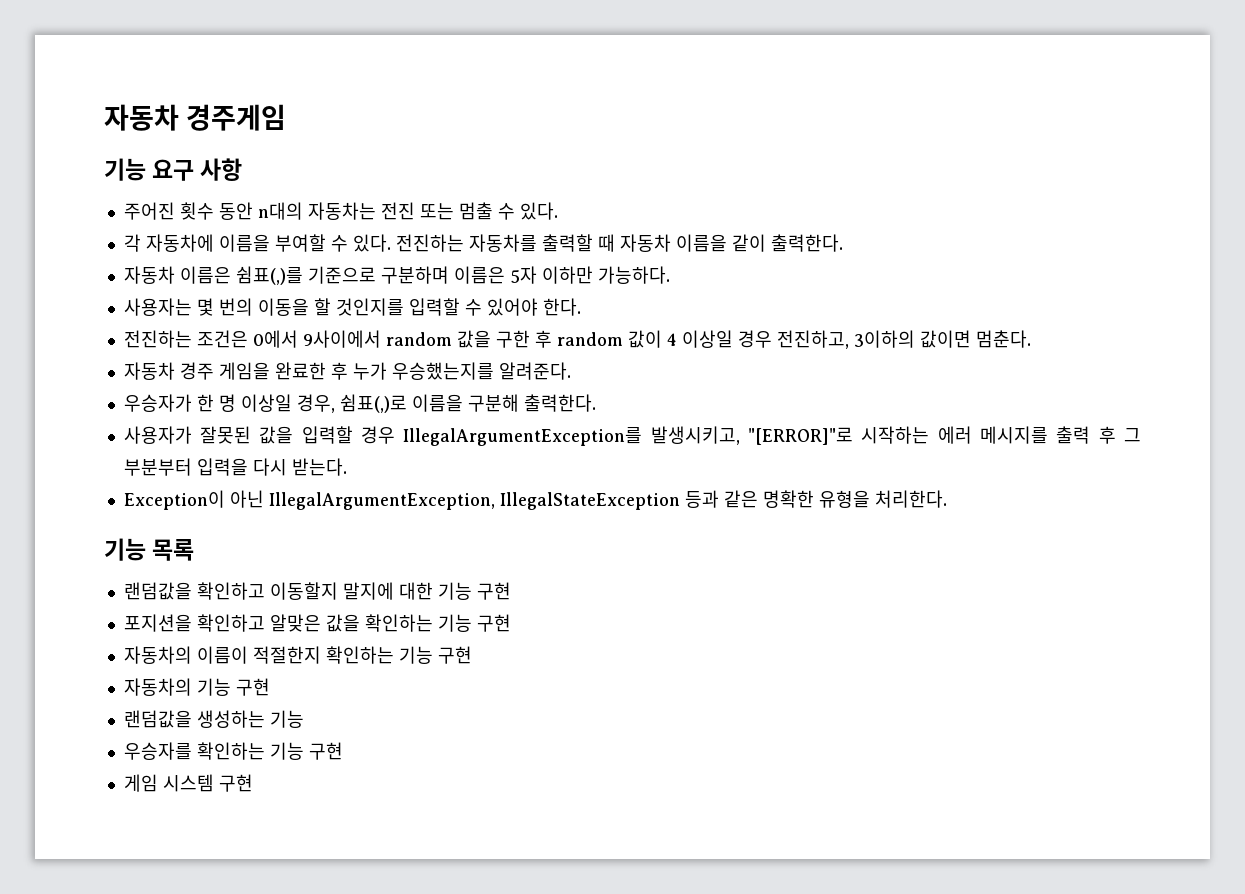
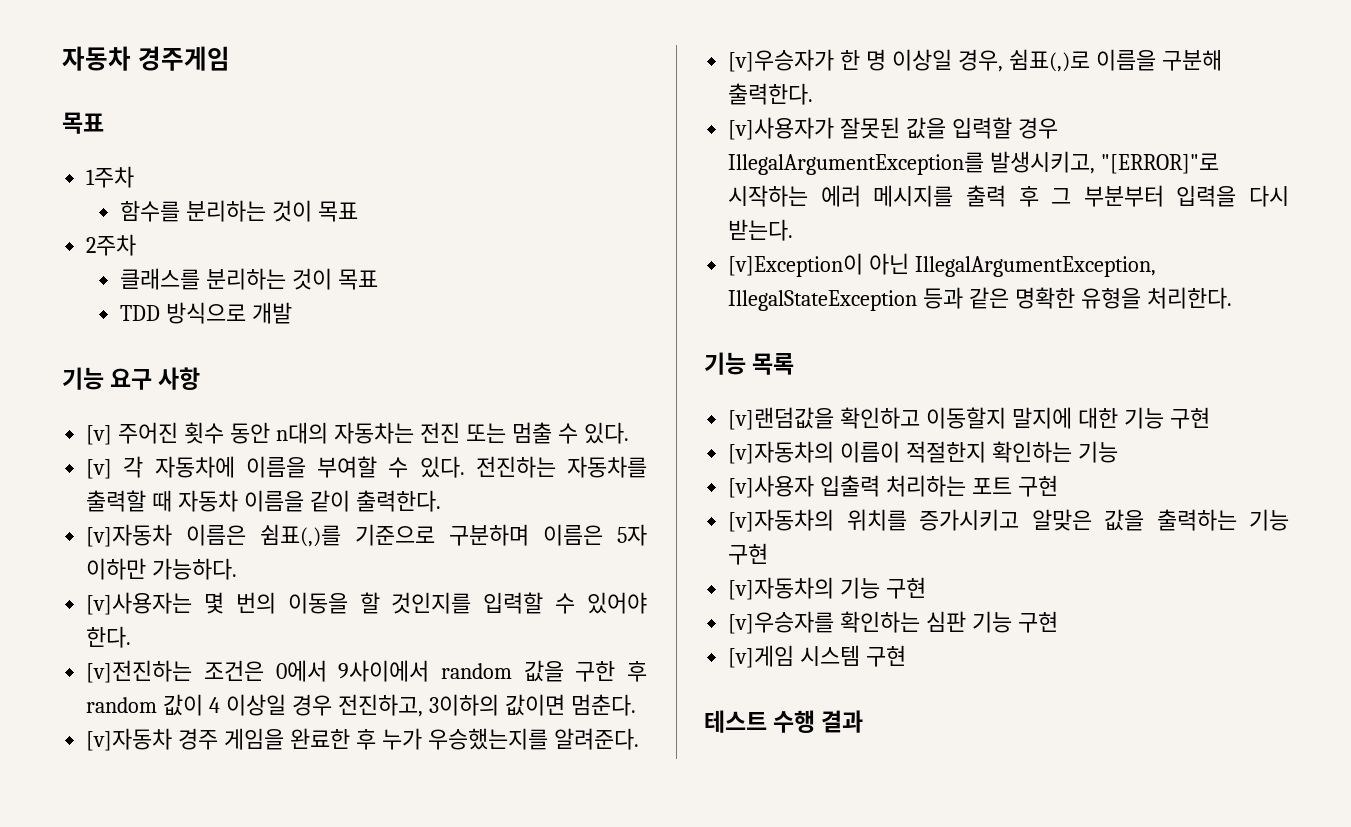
  자동차 경주게임
+ 목표
+ 1주차
+ 함수를 분리하는 것이 목표
+ 2주차
+ 클래스를 분리하는 것이 목표
+ TDD 방식으로 개발
- 주어진 횟수 동안 n대의 자동차는 전진 또는 멈출 수 있다.
+ [v] 주어진 횟수 동안 n대의 자동차는 전진 또는 멈출 수 있다.
- 각 자동차에 이름을 부여할 수 있다.
+ [v] 각 자동차에 이름을 부여할 수 있다.
- 자동차 이름은 쉼표(,)를 기준으로 구분하며 이름은 5자 이하만 가능하다.
+ [v]자동차 이름은 쉼표(,)를 기준으로 구분하며 이름은 5자 이하만 가능하다.
- 사용자는 몇 번의 이동을 할 것인지를 입력할 수 있어야 한다.
+ [v]사용자는 몇 번의 이동을 할 것인지를 입력할 수 있어야 한다.
- 전진하는 조건은 0에서 9사이에서 random 값을 구한 후 random 값이 4 이상일 경우 전진하고, 3이하의 값이면 멈춘다.
+ [v]전진하는 조건은 0에서 9사이에서 random 값을 구한 후 random 값이 4 이상일 경우 전진하고, 3이하의 값이면 멈춘다.
- 자동차 경주 게임을 완료한 후 누가 우승했는지를 알려준다.
+ [v]자동차 경주 게임을 완료한 후 누가 우승했는지를 알려준다.
- 우승자가 한 명 이상일 경우, 쉼표(,)로 이름을 구분해 출력한다.
+ [v]우승자가 한 명 이상일 경우, 쉼표(,)로 이름을 구분해 출력한다.
- 사용자가 잘못된 값을 입력할 경우 IllegalArgumentException를 발생시키고, "[ERROR]"로 시작하는 에러 메시지를 출력 후 그 부분부터 입력을 다시 받는다.
+ [v]사용자가 잘못된 값을 입력할 경우 IllegalArgumentException를 발생시키고, "[ERROR]"로 시작하는 에러 메시지를 출력 후 그 부분부터 입력을 다시 받는다.
- Exception이 아닌 IllegalArgumentException, IllegalStateException 등과 같은 명확한 유형을 처리한다.
+ [v]Exception이 아닌 IllegalArgumentException, IllegalStateException 등과 같은 명확한 유형을 처리한다.
- 랜덤값을 확인하고 이동할지 말지에 대한 기능 구현
+ [v]랜덤값을 확인하고 이동할지 말지에 대한 기능 구현
- 포지션을 확인하고 알맞은 값을 확인하는 기능 구현
- 자동차의 이름이 적절한지 확인하는 기능 구현
- 자동차의 기능 구현
- 랜덤값을 생성하는 기능
- 우승자를 확인하는 기능 구현
- 게임 시스템 구현
+ [v]자동차의 이름이 적절한지 확인하는 기능
+ [v]사용자 입출력 처리하는 포트 구현
+ [v]자동차의 위치를 증가시키고 알맞은 값을 출력하는 기능 구현
+ [v]자동차의 기능 구현
+ [v]우승자를 확인하는 심판 기능 구현
+ [v]게임 시스템 구현
+ 테스트 수행 결과

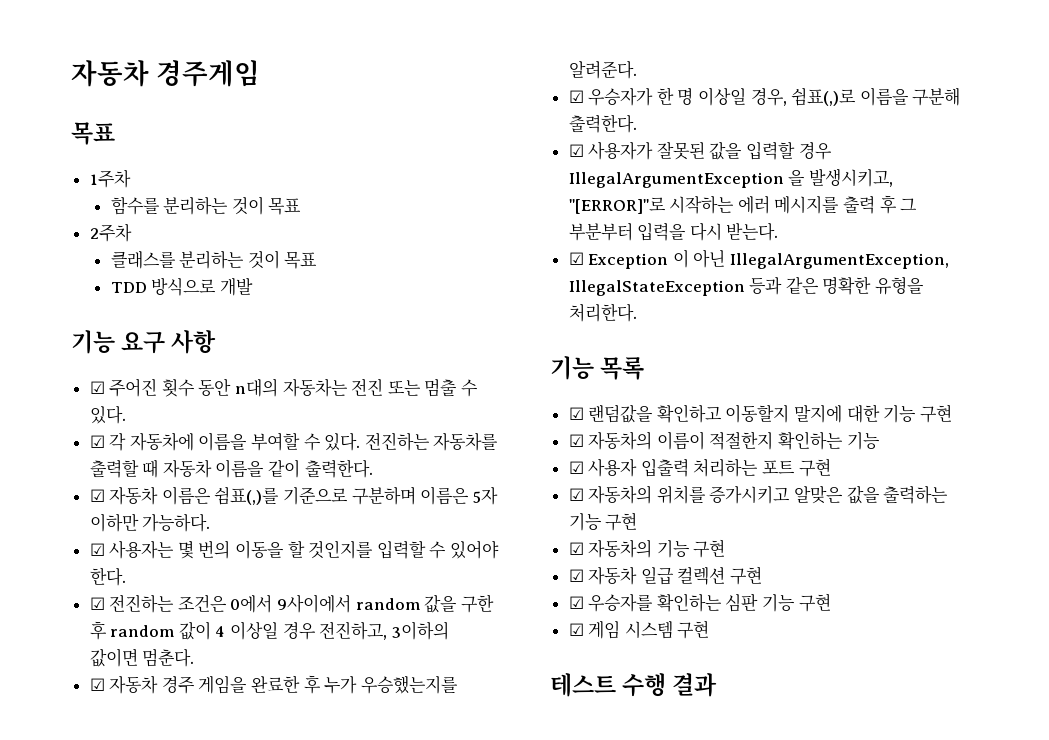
- [v] 주어진 횟수 동안 n대의 자동차는 전진 또는 멈출 수 있다.
+ ☑ 주어진 횟수 동안 n대의 자동차는 전진 또는 멈출 수 있다.
- [v] 각 자동차에 이름을 부여할 수 있다.
+ ☑ 각 자동차에 이름을 부여할 수 있다.
- [v]자동차 이름은 쉼표(,)를 기준으로 구분하며 이름은 5자 이하만 가능하다.
+ ☑ 자동차 이름은 쉼표(,)를 기준으로 구분하며 이름은 5자 이하만 가능하다.
- [v]사용자는 몇 번의 이동을 할 것인지를 입력할 수 있어야 한다.
+ ☑ 사용자는 몇 번의 이동을 할 것인지를 입력할 수 있어야 한다.
- [v]전진하는 조건은 0에서 9사이에서 random 값을 구한 후 random 값이 4 이상일 경우 전진하고, 3이하의 값이면 멈춘다.
+ ☑ 전진하는 조건은 0에서 9사이에서 random 값을 구한 후 random 값이 4 이상일 경우 전진하고, 3이하의 값이면 멈춘다.
- [v]자동차 경주 게임을 완료한 후 누가 우승했는지를 알려준다.
+ ☑ 자동차 경주 게임을 완료한 후 누가 우승했는지를 알려준다.
- [v]우승자가 한 명 이상일 경우, 쉼표(,)로 이름을 구분해 출력한다.
+ ☑ 우승자가 한 명 이상일 경우, 쉼표(,)로 이름을 구분해 출력한다.
- [v]사용자가 잘못된 값을 입력할 경우 IllegalArgumentException를 발생시키고, "[ERROR]"로 시작하는 에러 메시지를 출력 후 그 부분부터 입력을 다시 받는다.
+ ☑ 사용자가 잘못된 값을 입력할 경우 IllegalArgumentException 을 발생시키고, "[ERROR]"로 시작하는 에러 메시지를 출력 후 그 부분부터 입력을 다시 받는다.
- [v]Exception이 아닌 IllegalArgumentException, IllegalStateException 등과 같은 명확한 유형을 처리한다.
+ ☑ Exception 이 아닌 IllegalArgumentException, IllegalStateException 등과 같은 명확한 유형을 처리한다.
- [v]랜덤값을 확인하고 이동할지 말지에 대한 기능 구현
+ ☑ 랜덤값을 확인하고 이동할지 말지에 대한 기능 구현
- [v]자동차의 이름이 적절한지 확인하는 기능
+ ☑ 자동차의 이름이 적절한지 확인하는 기능
- [v]사용자 입출력 처리하는 포트 구현
+ ☑ 사용자 입출력 처리하는 포트 구현
- [v]자동차의 위치를 증가시키고 알맞은 값을 출력하는 기능 구현
+ ☑ 자동차의 위치를 증가시키고 알맞은 값을 출력하는 기능 구현
- [v]자동차의 기능 구현
- [v]우승자를 확인하는 심판 기능 구현
+ ☑ 자동차의 기능 구현
+ ☑ 자동차 일급 컬렉션 구현
+ ☑ 우승자를 확인하는 심판 기능 구현
- [v]게임 시스템 구현
+ ☑ 게임 시스템 구현

